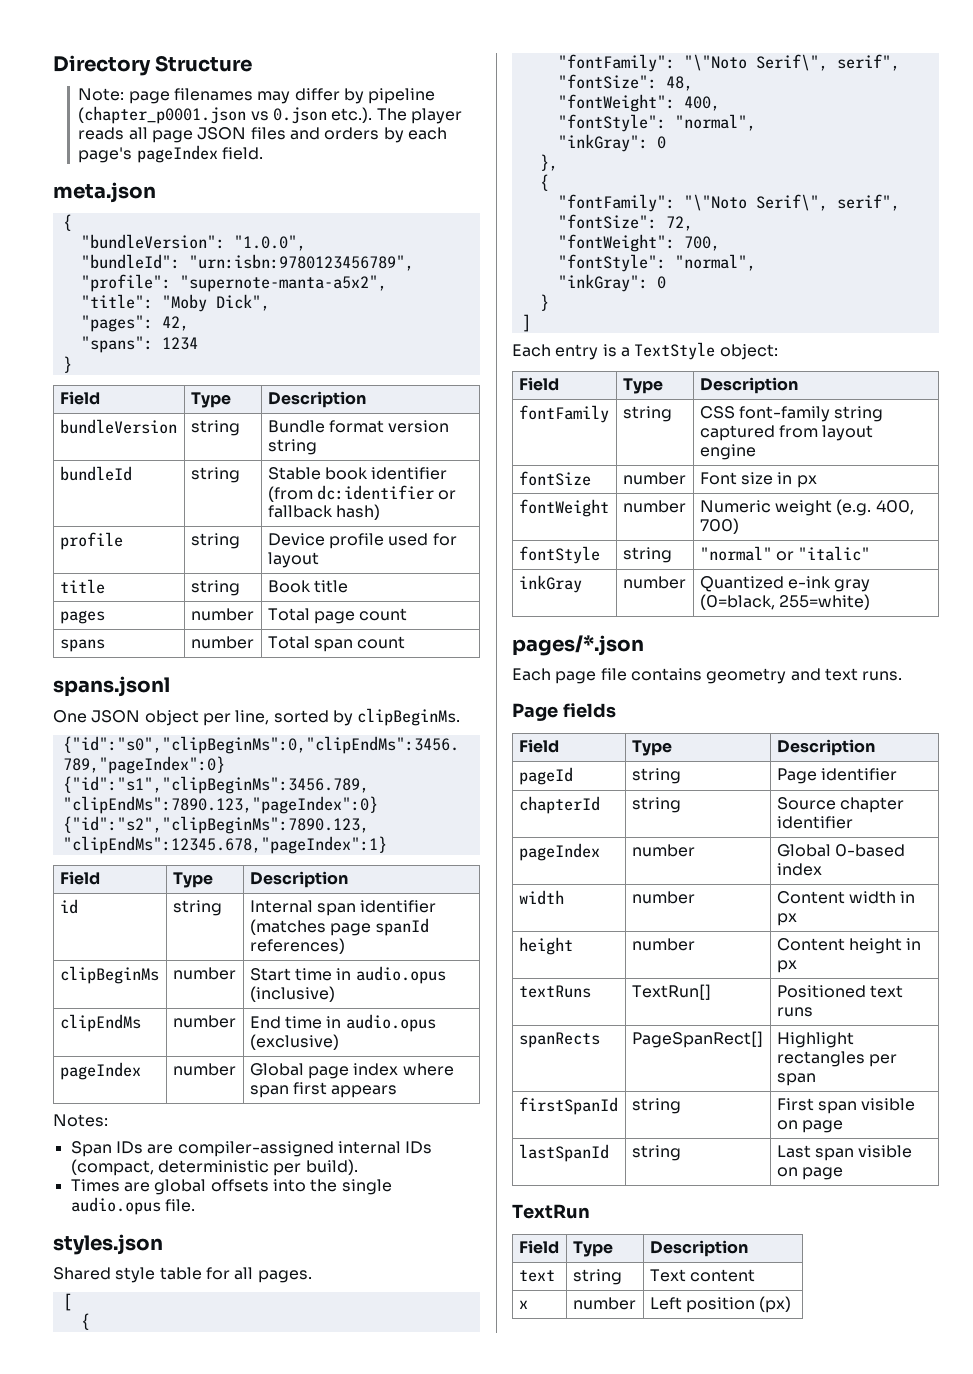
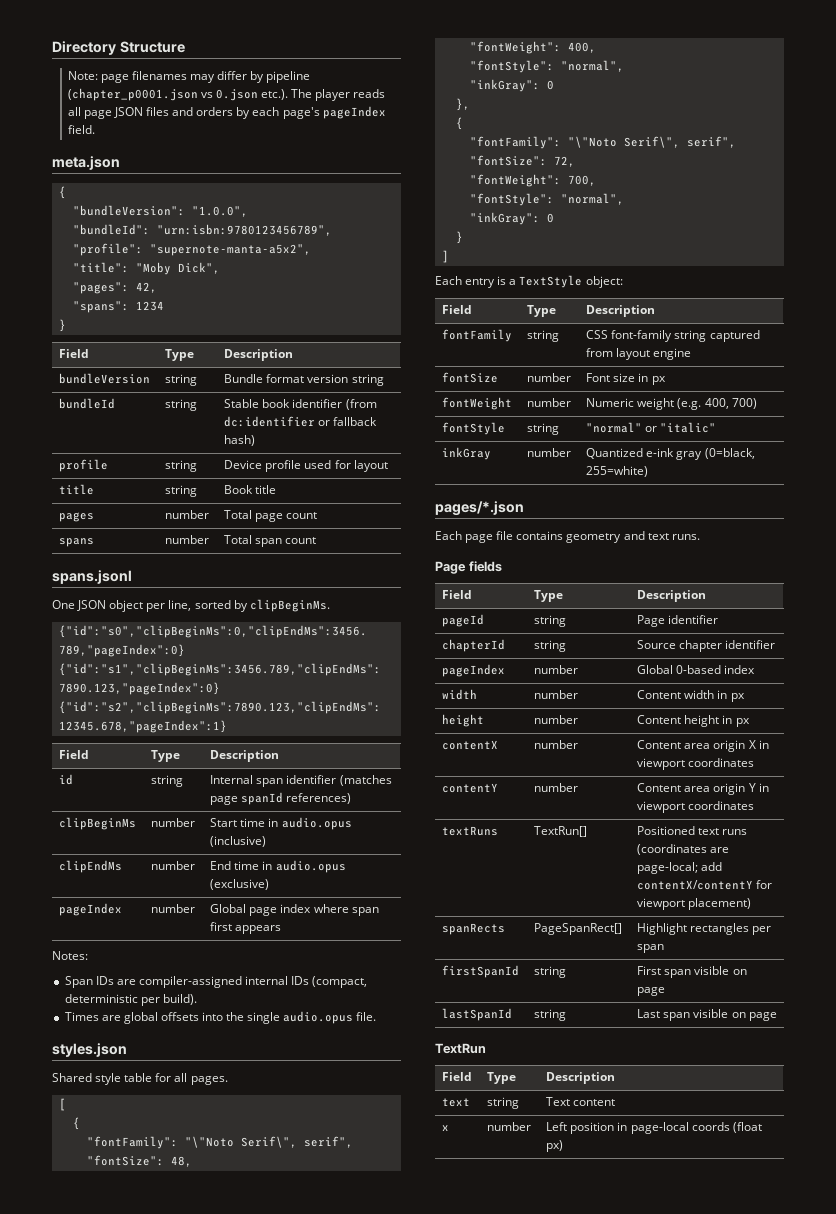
+ contentX | number | Content area origin X in viewport coordinates
+ contentY | number | Content area origin Y in viewport coordinates
- textRuns | TextRun[] | Positioned text runs
+ textRuns | TextRun[] | Positioned text runs (coordinates are page-local; add contentX/contentY for viewport placement)
- x | number | Left position (px)
+ x | number | Left position in page-local coords (float px)

